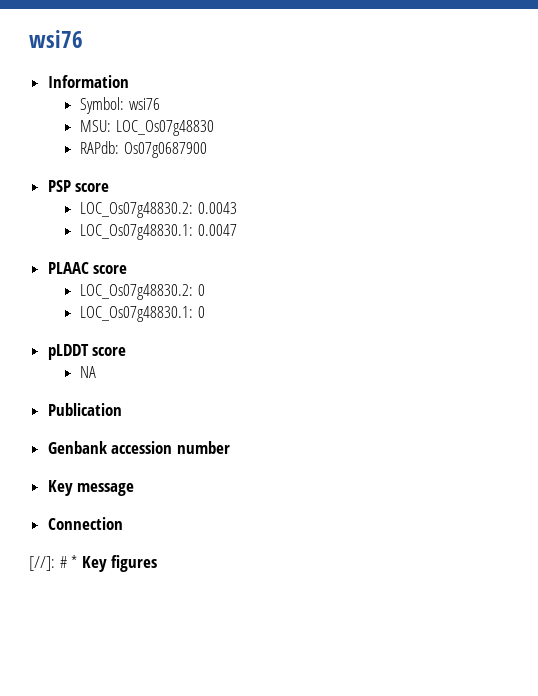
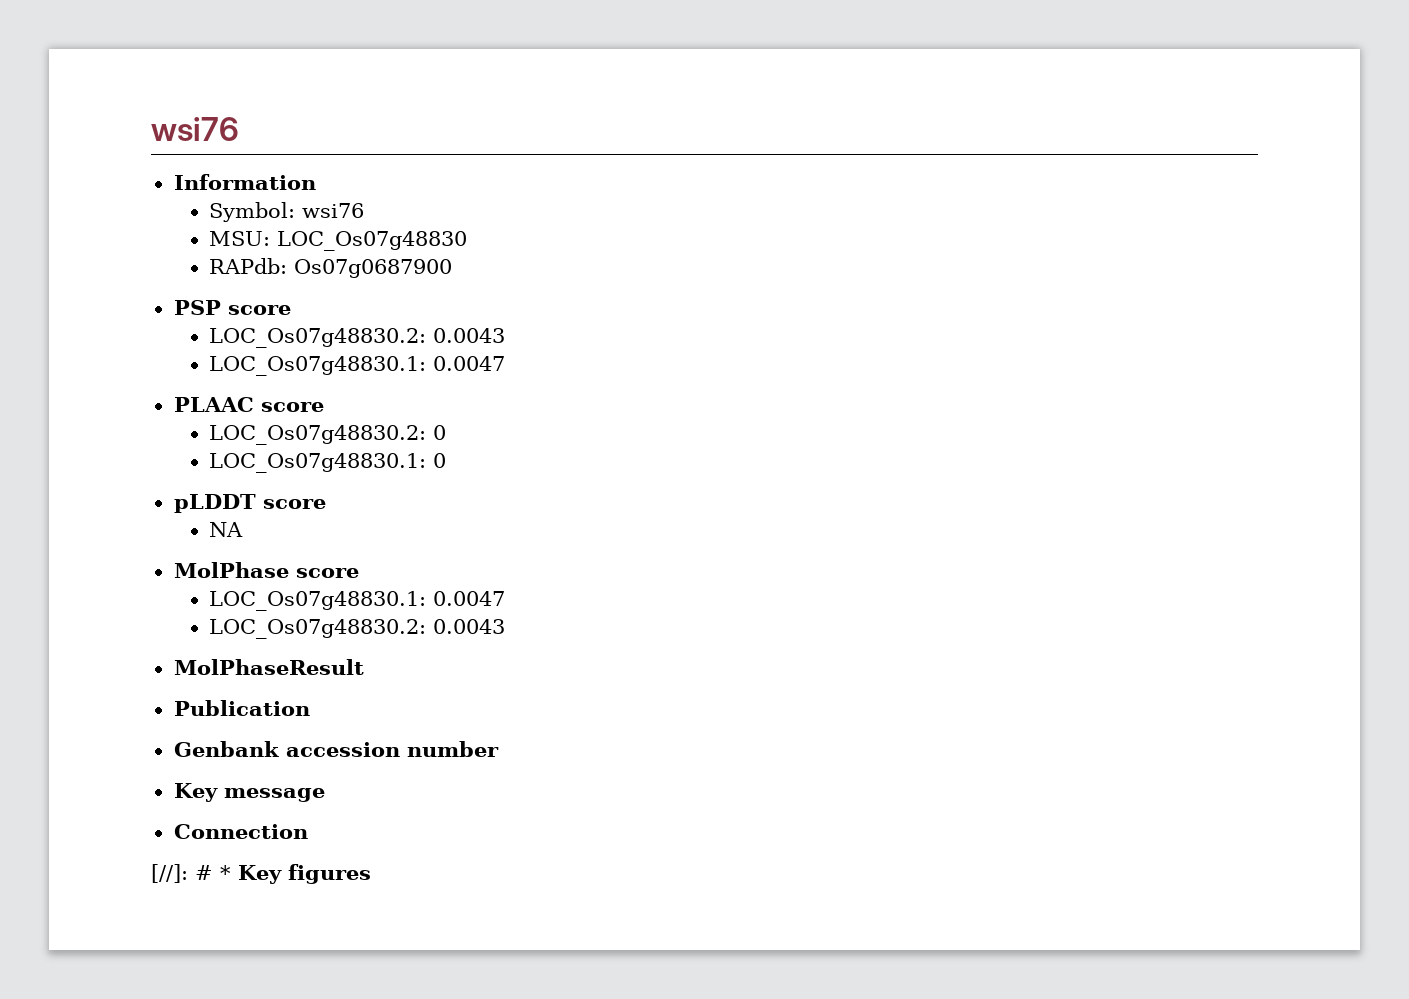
+ MolPhase score
+ LOC_Os07g48830.1: 0.0047
+ LOC_Os07g48830.2: 0.0043
+ MolPhaseResult

